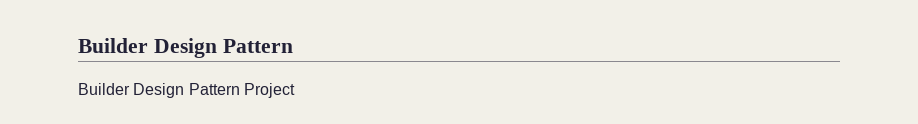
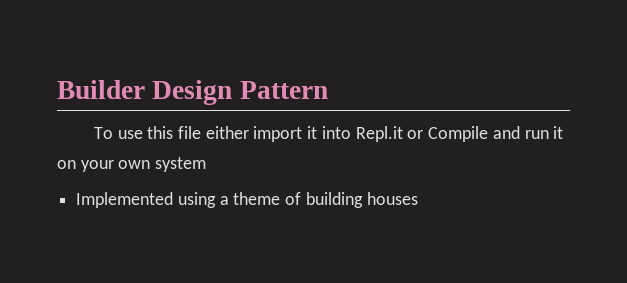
- Builder Design Pattern Project
+ To use this file either import it into Repl.it or Compile and run it on your own system
+ Implemented using a theme of building houses

